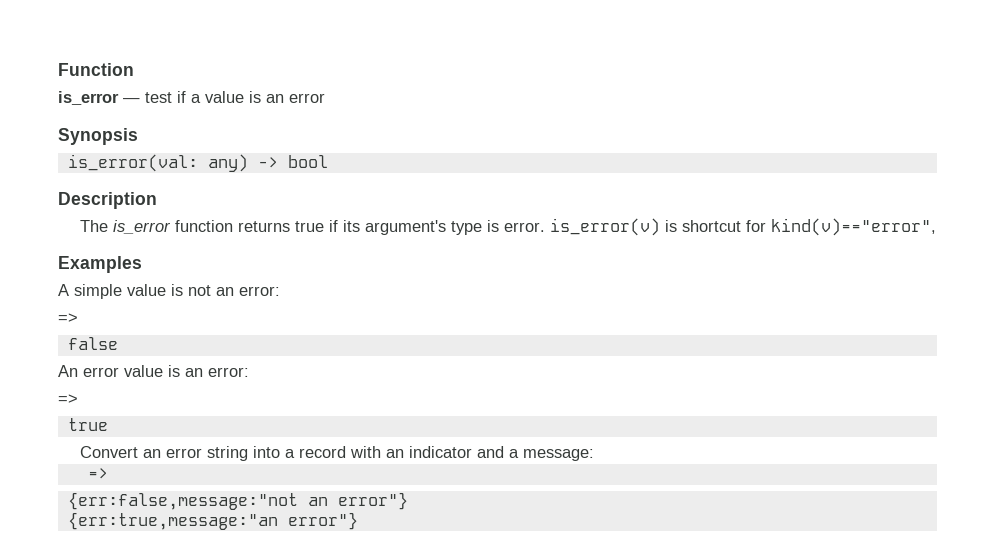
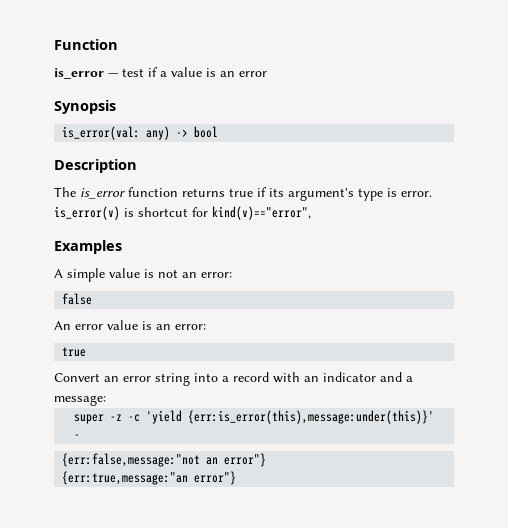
  A simple value is not an error:
- =>
  An error value is an error:
- =>
  Convert an error string into a record with an indicator and a message:
- =>
+ super -z -c 'yield {err:is_error(this),message:under(this)}' -

